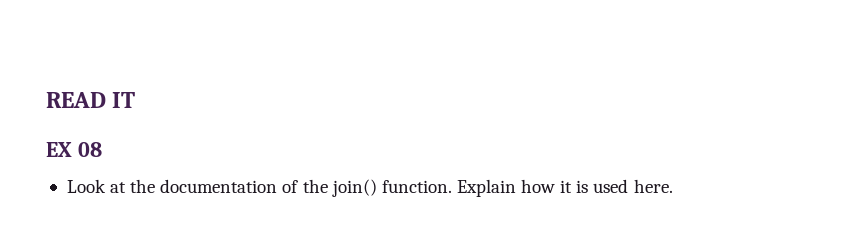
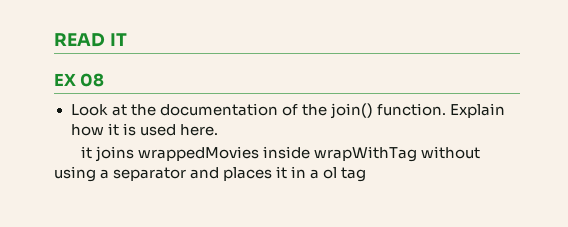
+ it joins wrappedMovies inside wrapWithTag without using a separator and places it in a ol tag

